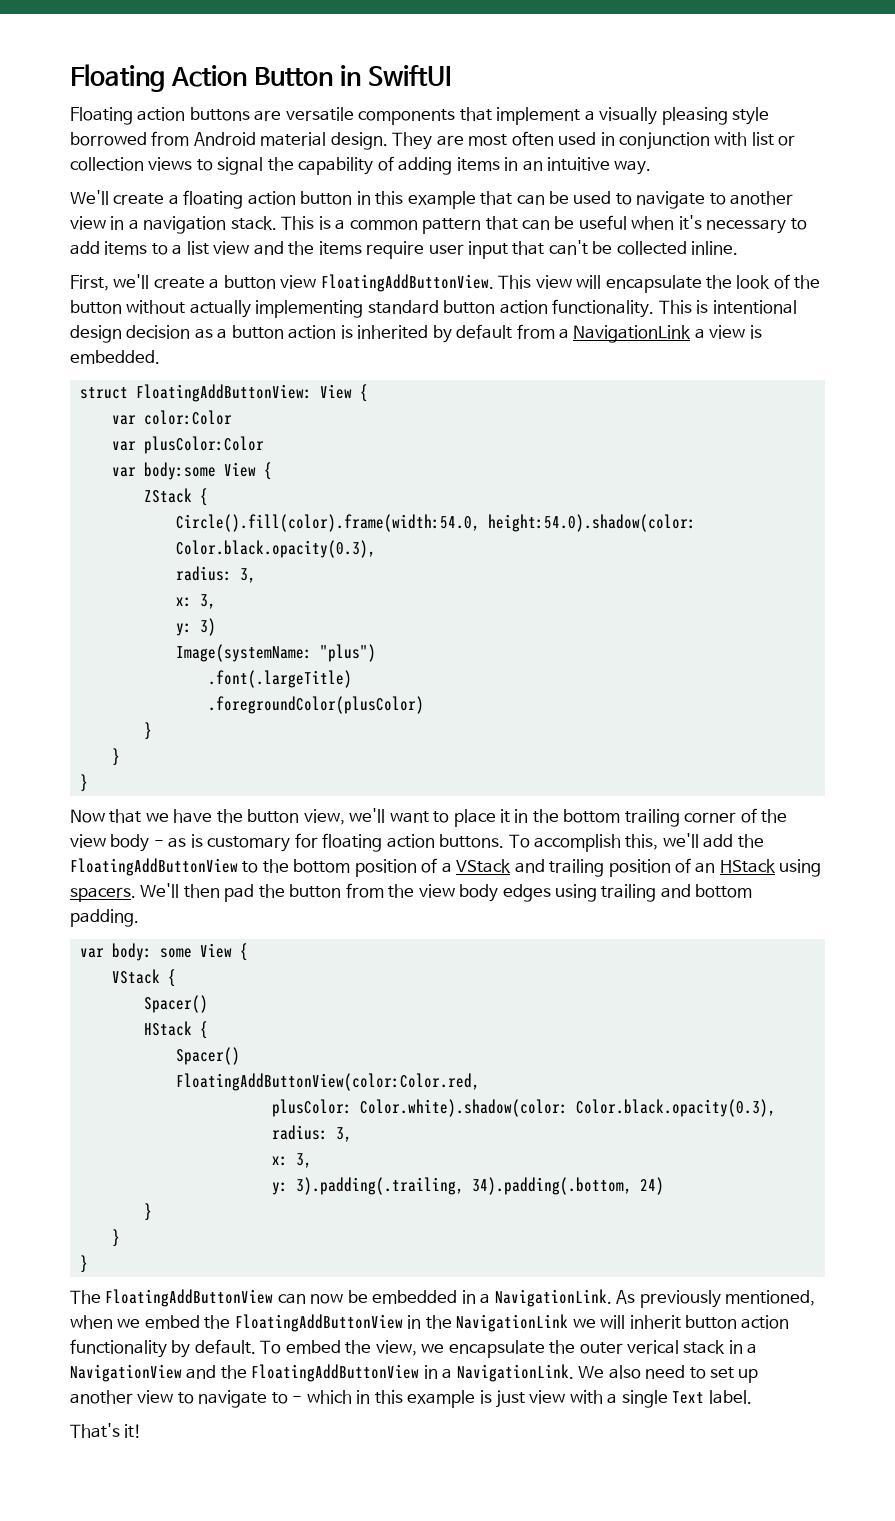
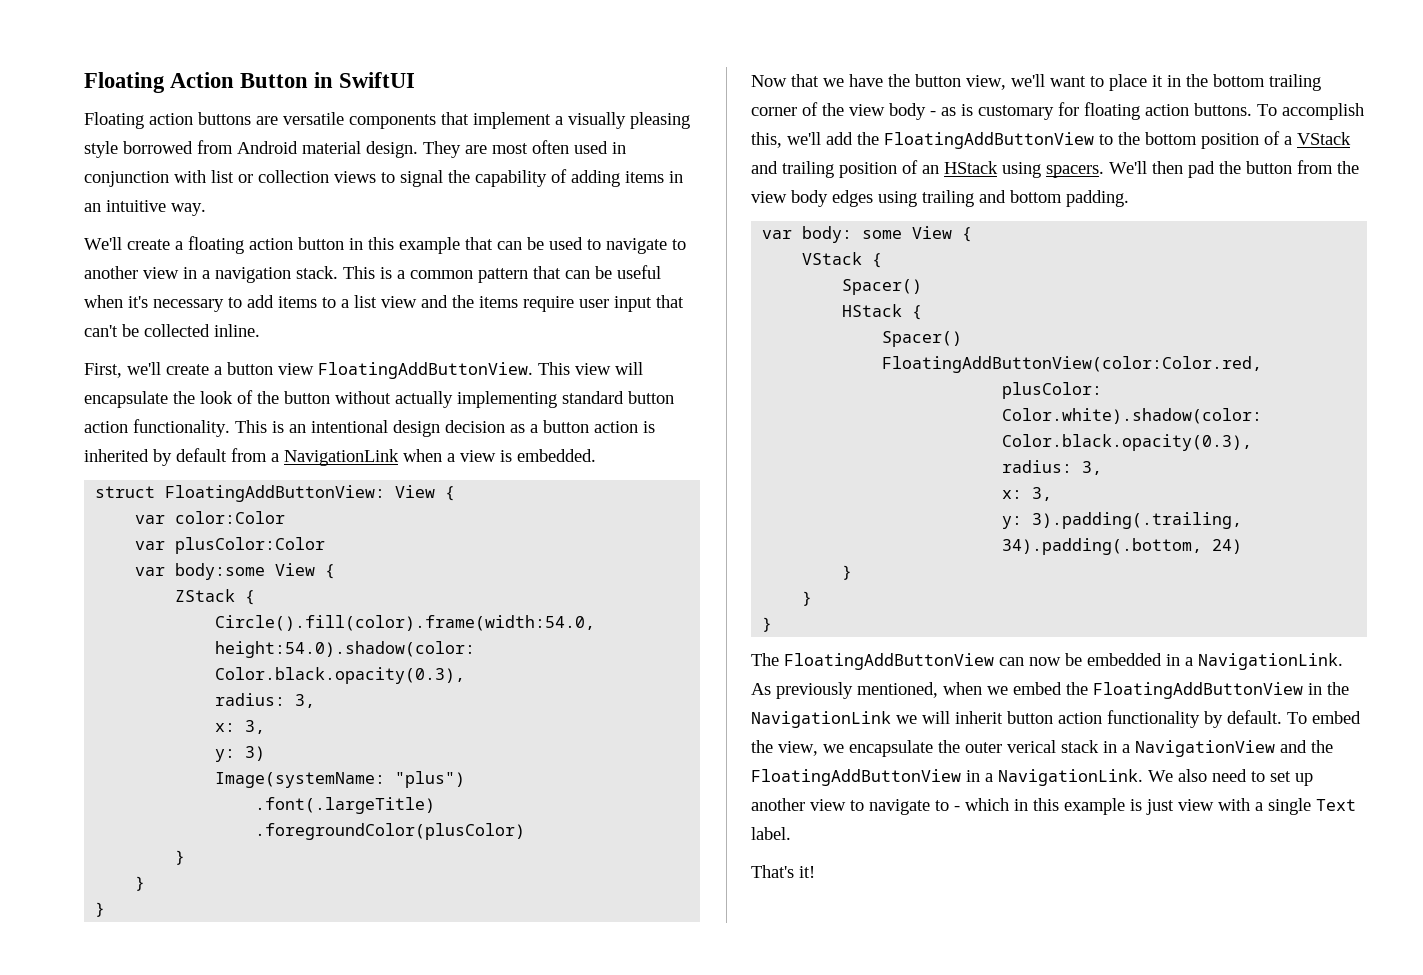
- This is intentional design decision as a button action is inherited by default from a NavigationLink a view is embedded.
+ This is an intentional design decision as a button action is inherited by default from a NavigationLink when a view is embedded.

